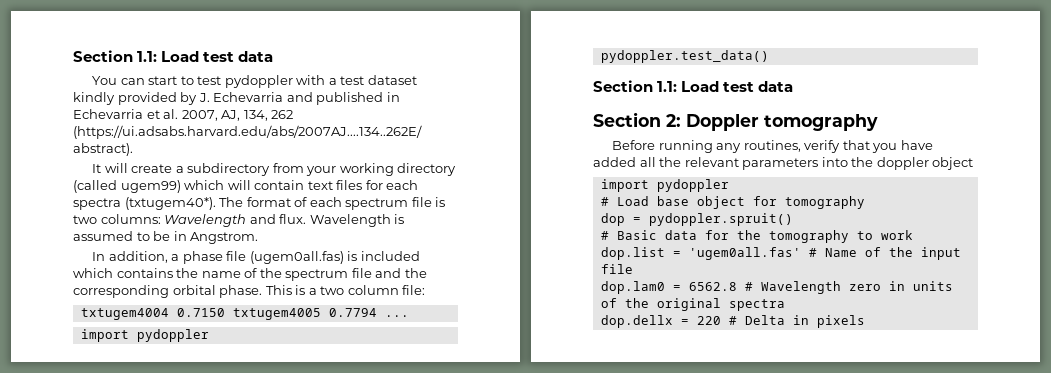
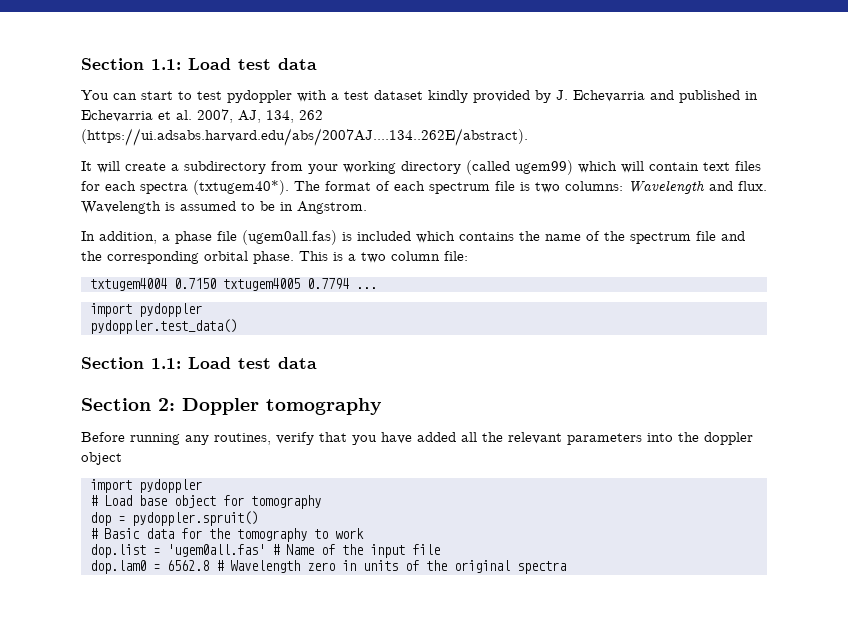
- dop.dellx = 220 # Delta in pixels

